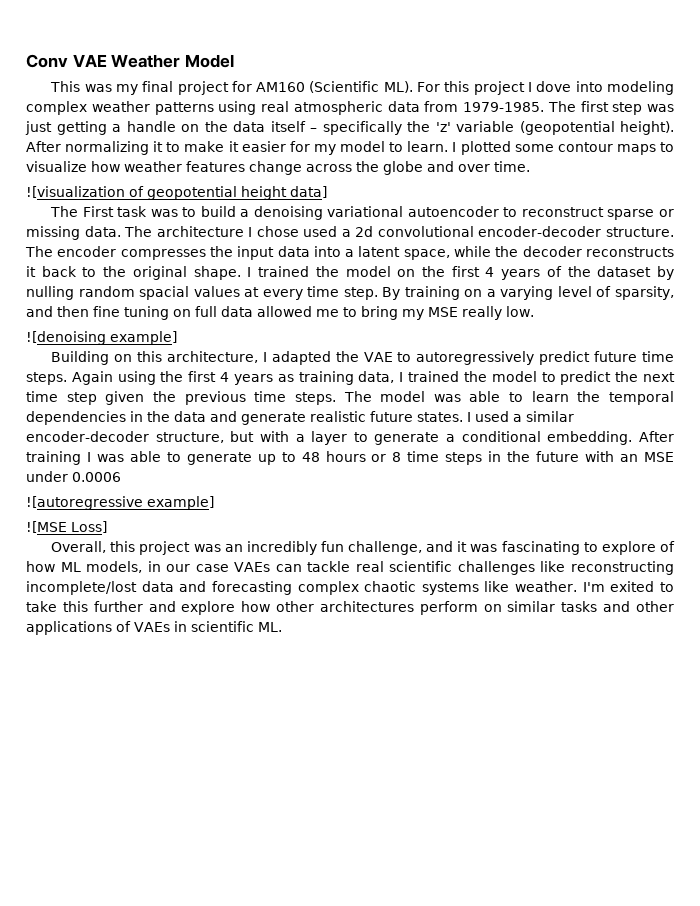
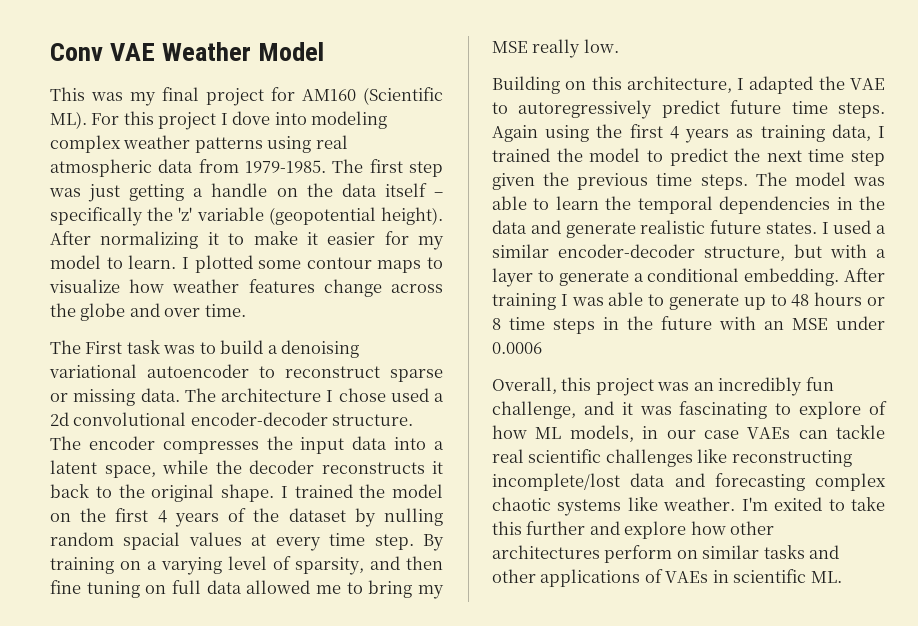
- ![visualization of geopotential height data]
- ![denoising example]
- ![autoregressive example]
- ![MSE Loss]

